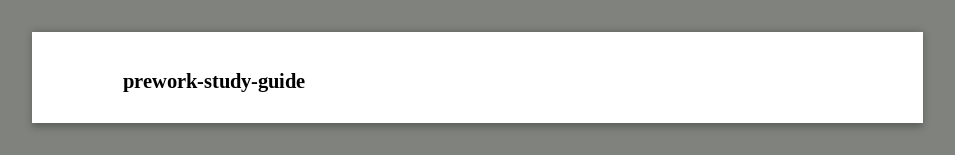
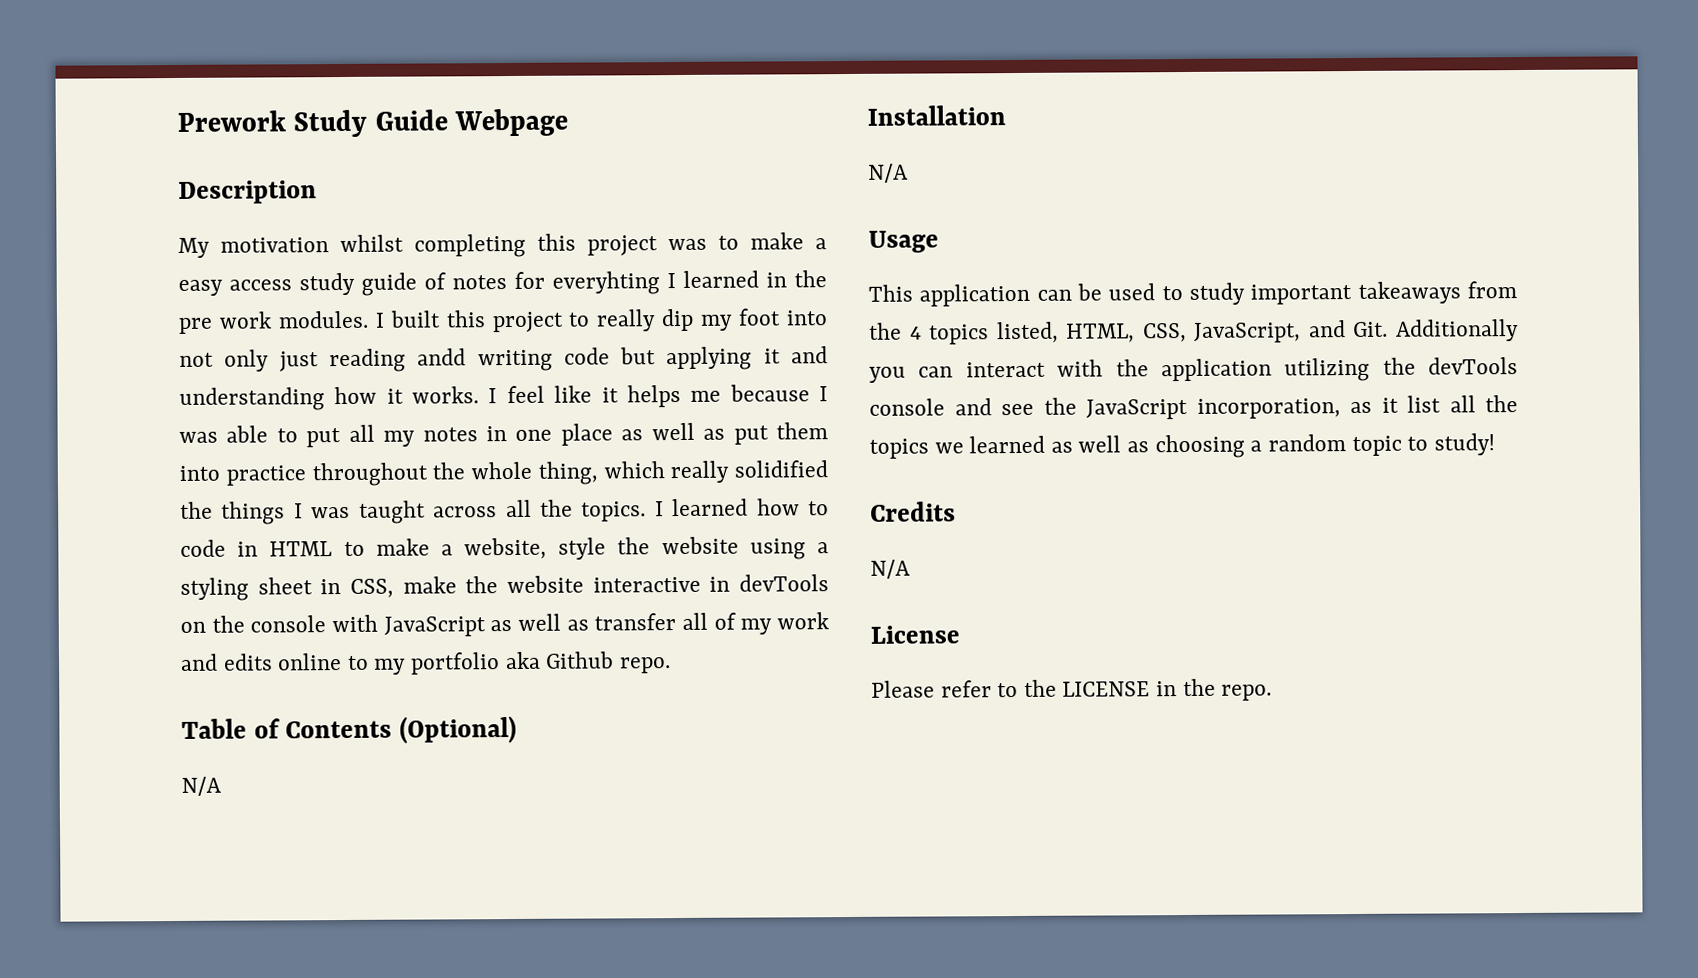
- prework-study-guide
+ Prework Study Guide Webpage
+ Description
+ My motivation whilst completing this project was to make a easy access study guide of notes for everyhting I learned in the pre work modules. I built this project to really dip my foot into not only just reading andd writing code but applying it and understanding how it works. I feel like it helps me because I was able to put all my notes in one place as well as put them into practice throughout the whole thing, which really solidified the things I was taught across all the topics. I learned how to code in HTML to make a website, style the website using a styling sheet in CSS, make the website interactive in devTools on the console with JavaScript as well as transfer all of my work and edits online to my portfolio aka Github repo.
+ Table of Contents (Optional)
+ N/A
+ Installation
+ N/A
+ Usage
+ This application can be used to study important takeaways from the 4 topics listed, HTML, CSS, JavaScript, and Git. Additionally you can interact with the application utilizing the devTools console and see the JavaScript incorporation, as it list all the topics we learned as well as choosing a random topic to study!
+ Credits
+ N/A
+ License
+ Please refer to the LICENSE in the repo.

